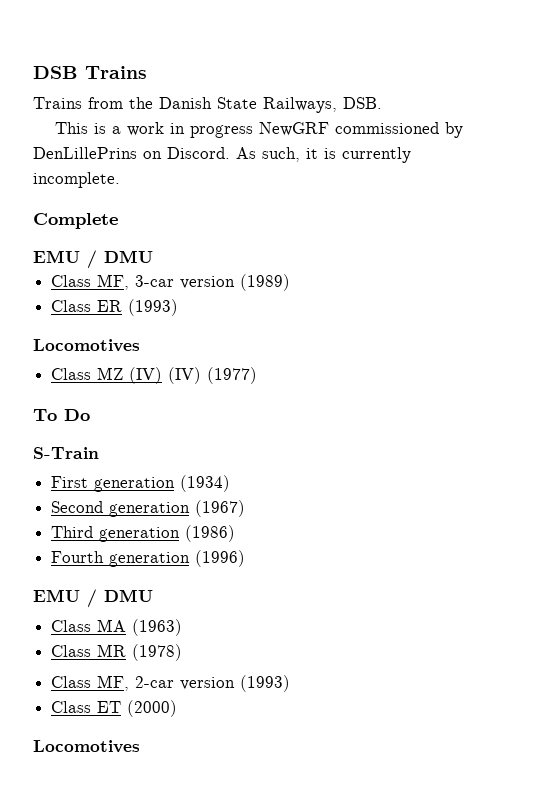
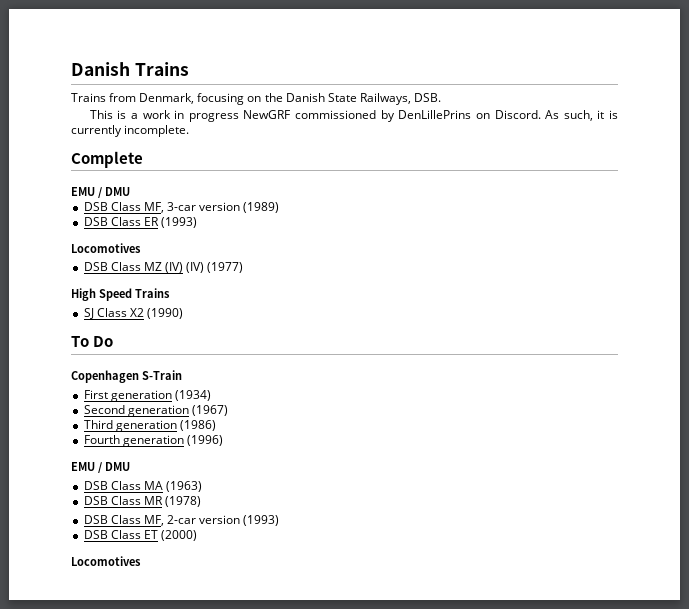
- DSB Trains
+ Danish Trains
- Trains from the Danish State Railways, DSB.
+ Trains from Denmark, focusing on the Danish State Railways, DSB.
- Class MF, 3-car version (1989)
+ DSB Class MF, 3-car version (1989)
- Class ER (1993)
+ DSB Class ER (1993)
- Class MZ (IV) (IV) (1977)
+ DSB Class MZ (IV) (IV) (1977)
+ High Speed Trains
+ SJ Class X2 (1990)
- S-Train
+ Copenhagen S-Train
- Class MA (1963)
+ DSB Class MA (1963)
- Class MR (1978)
+ DSB Class MR (1978)
- Class MF, 2-car version (1993)
+ DSB Class MF, 2-car version (1993)
- Class ET (2000)
+ DSB Class ET (2000)

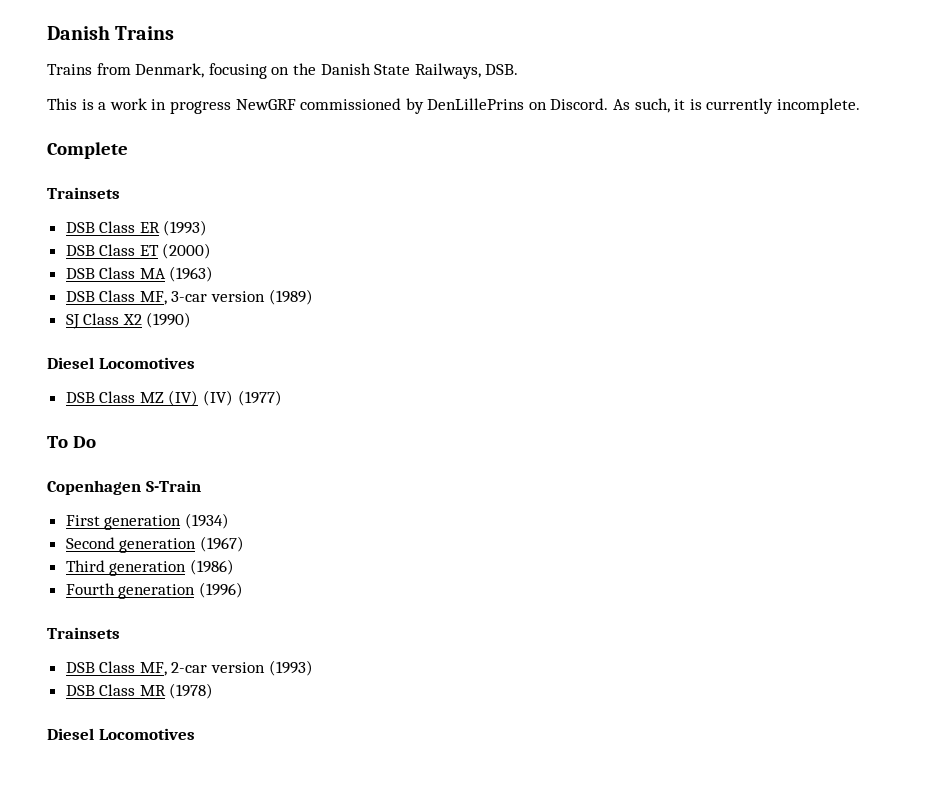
  Complete
- EMU / DMU
+ Trainsets
+ DSB Class ER (1993)
+ DSB Class ET (2000)
+ DSB Class MA (1963)
- DSB Class ER (1993)
- Locomotives
+ SJ Class X2 (1990)
+ Diesel Locomotives
- High Speed Trains
- SJ Class X2 (1990)
  Fourth generation (1996)
- EMU / DMU
- DSB Class MA (1963)
- DSB Class MR (1978)
+ Trainsets
- DSB Class ET (2000)
- Locomotives
+ DSB Class MR (1978)
+ Diesel Locomotives

